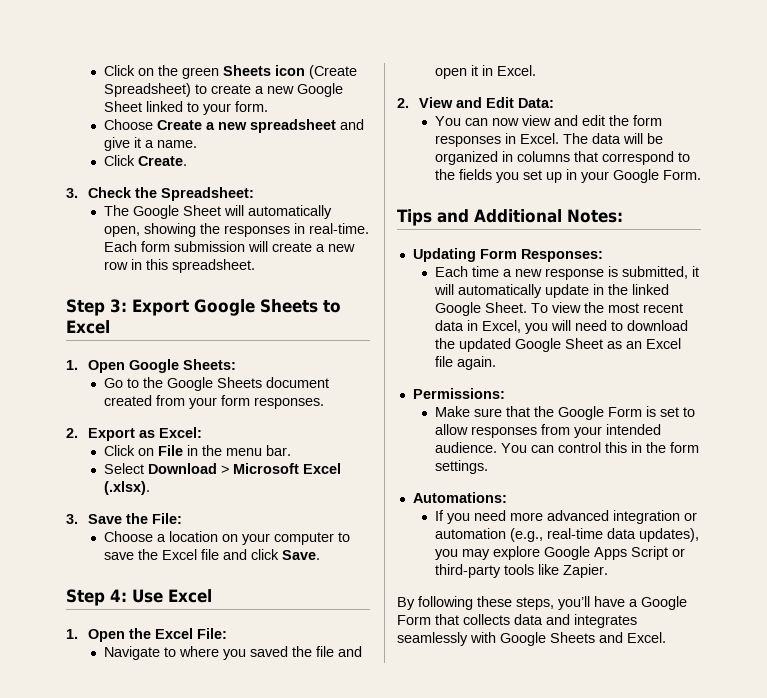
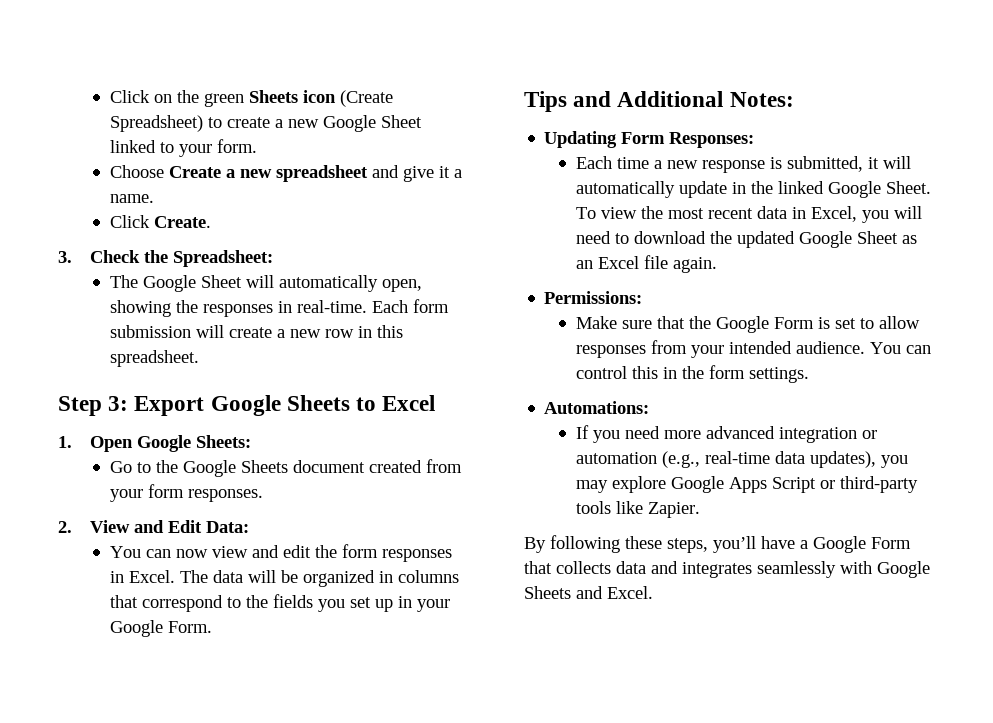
- 2. Export as Excel:
- Click on File in the menu bar.
- Select Download > Microsoft Excel (.xlsx).
- 3. Save the File:
- Choose a location on your computer to save the Excel file and click Save.
- Step 4: Use Excel
- 1. Open the Excel File:
- Navigate to where you saved the file and open it in Excel.

